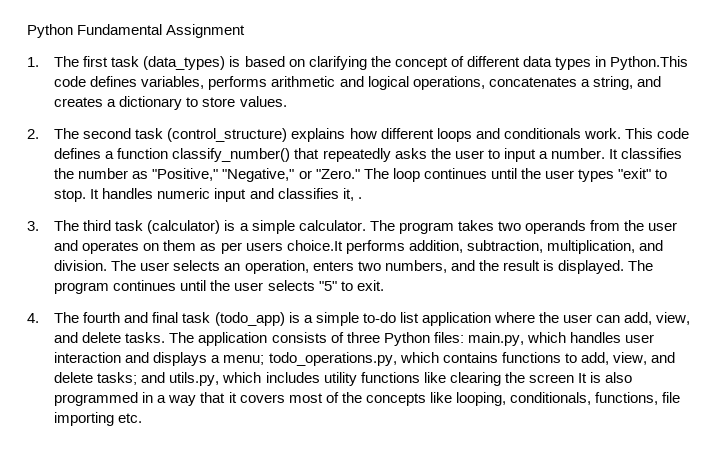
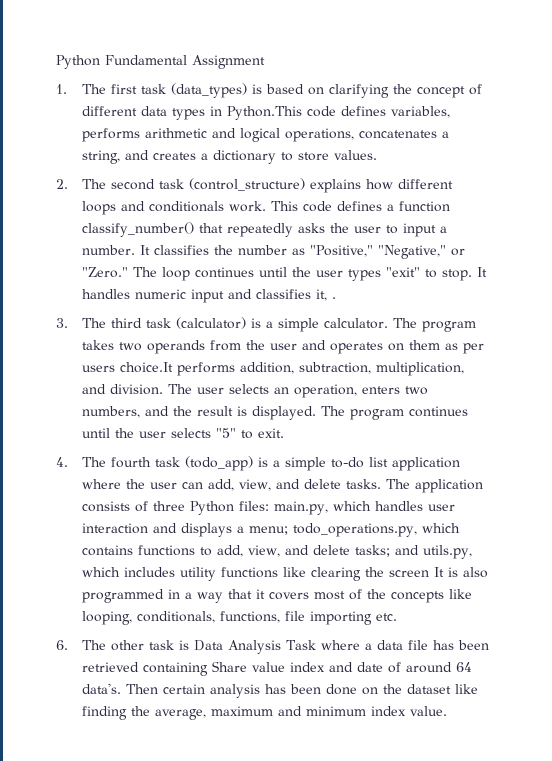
- 4. The fourth and final task (todo_app) is a simple to-do list application where the user can add, view, and delete tasks.
+ 4. The fourth task (todo_app) is a simple to-do list application where the user can add, view, and delete tasks.
+ 6. The other task is Data Analysis Task where a data file has been retrieved containing Share value index and date of around 64 data's. Then certain analysis has been done on the dataset like finding the average, maximum and minimum index value.

